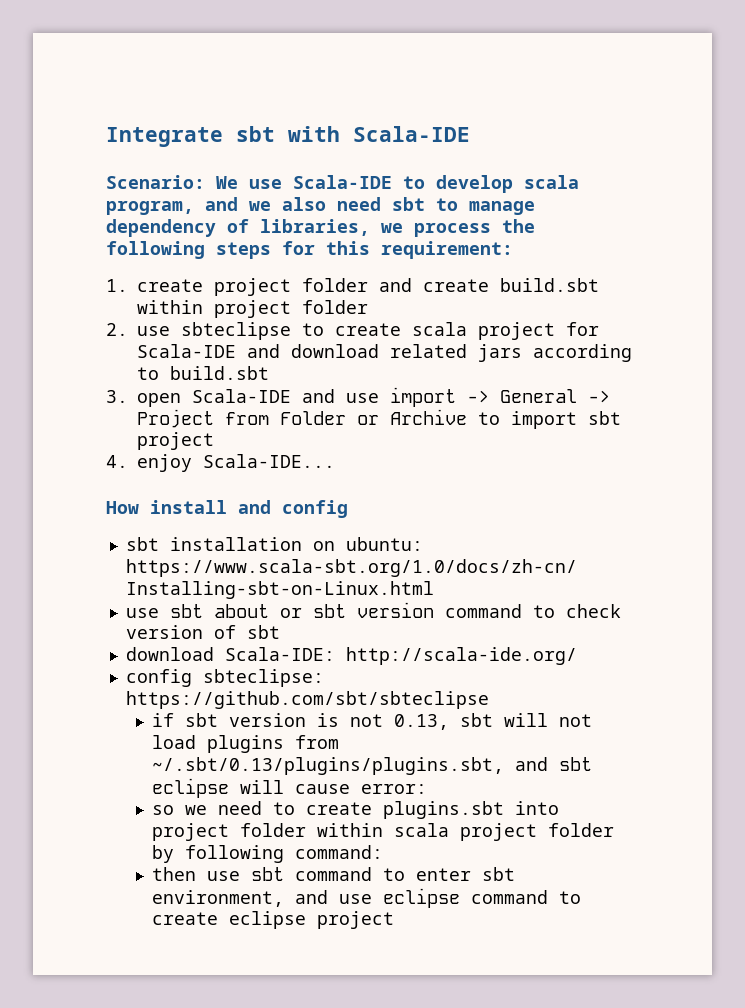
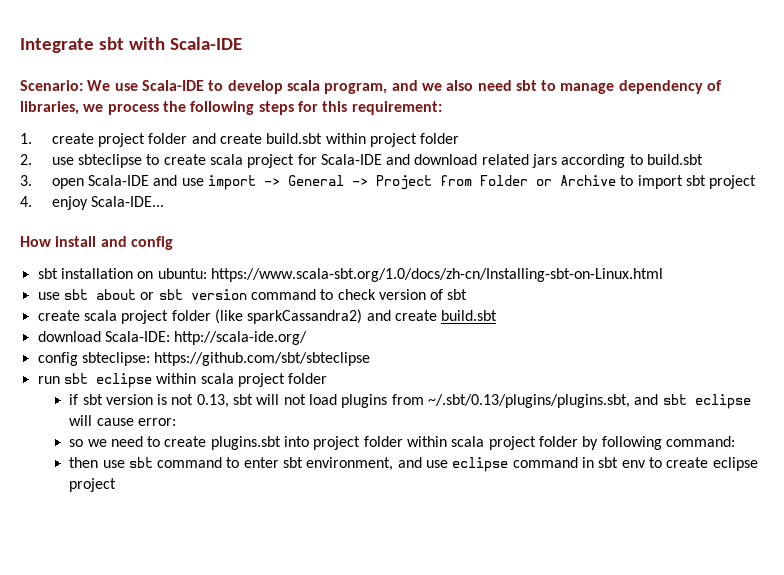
+ create scala project folder (like sparkCassandra2) and create build.sbt
+ run sbt eclipse within scala project folder
- then use sbt command to enter sbt environment, and use eclipse command to create eclipse project
+ then use sbt command to enter sbt environment, and use eclipse command in sbt env to create eclipse project

